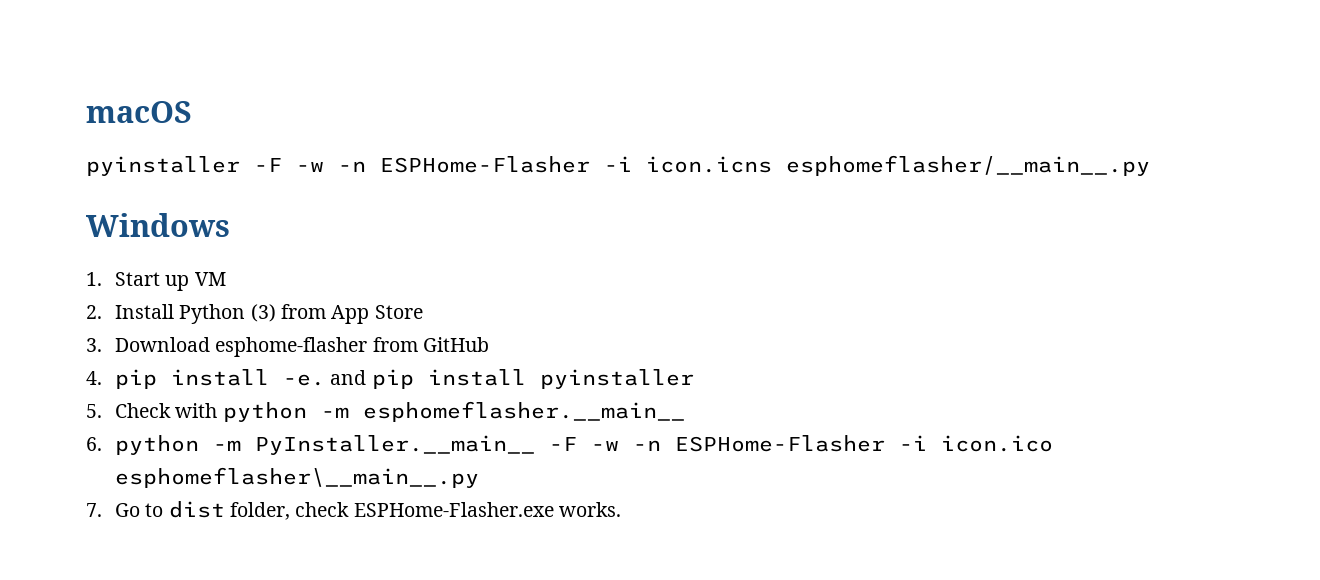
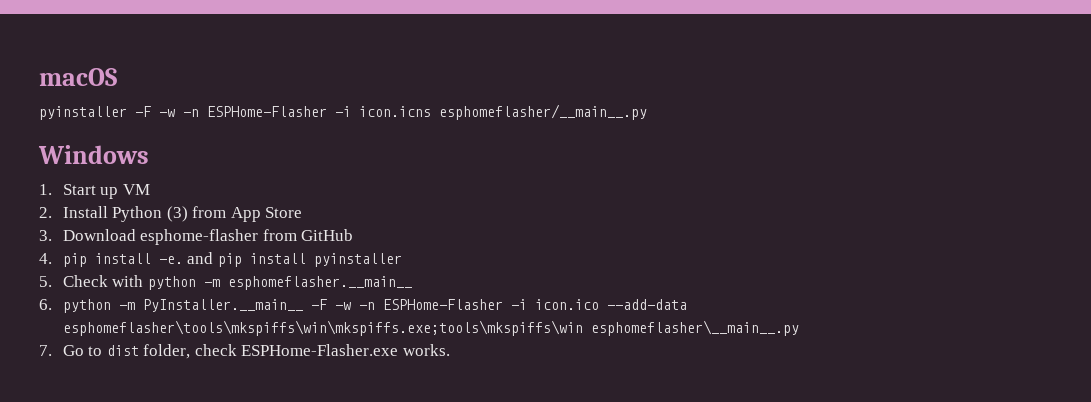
- 6. python -m PyInstaller.__main__ -F -w -n ESPHome-Flasher -i icon.ico esphomeflasher\__main__.py
+ 6. python -m PyInstaller.__main__ -F -w -n ESPHome-Flasher -i icon.ico --add-data esphomeflasher\tools\mkspiffs\win\mkspiffs.exe;tools\mkspiffs\win esphomeflasher\__main__.py

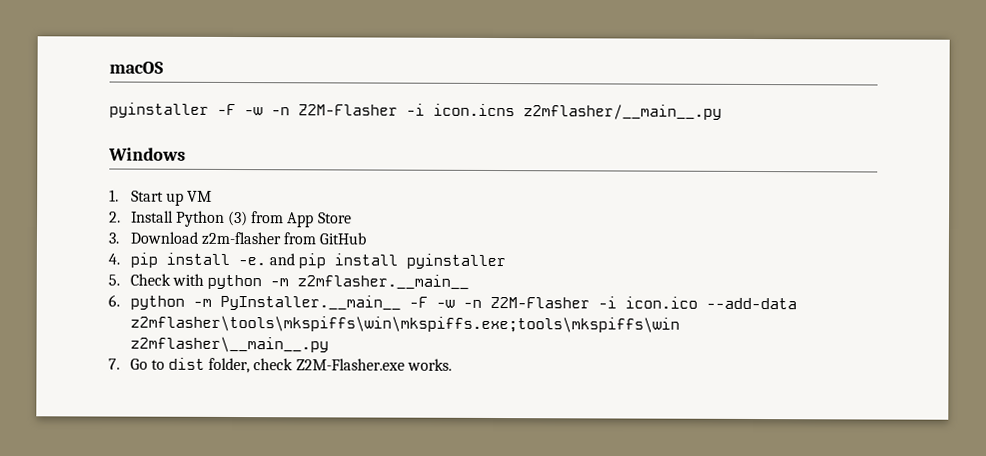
- pyinstaller -F -w -n ESPHome-Flasher -i icon.icns esphomeflasher/__main__.py
+ pyinstaller -F -w -n Z2M-Flasher -i icon.icns z2mflasher/__main__.py
- 3. Download esphome-flasher from GitHub
+ 3. Download z2m-flasher from GitHub
- 5. Check with python -m esphomeflasher.__main__
+ 5. Check with python -m z2mflasher.__main__
- 6. python -m PyInstaller.__main__ -F -w -n ESPHome-Flasher -i icon.ico --add-data esphomeflasher\tools\mkspiffs\win\mkspiffs.exe;tools\mkspiffs\win esphomeflasher\__main__.py
+ 6. python -m PyInstaller.__main__ -F -w -n Z2M-Flasher -i icon.ico --add-data z2mflasher\tools\mkspiffs\win\mkspiffs.exe;tools\mkspiffs\win z2mflasher\__main__.py
- 7. Go to dist folder, check ESPHome-Flasher.exe works.
+ 7. Go to dist folder, check Z2M-Flasher.exe works.

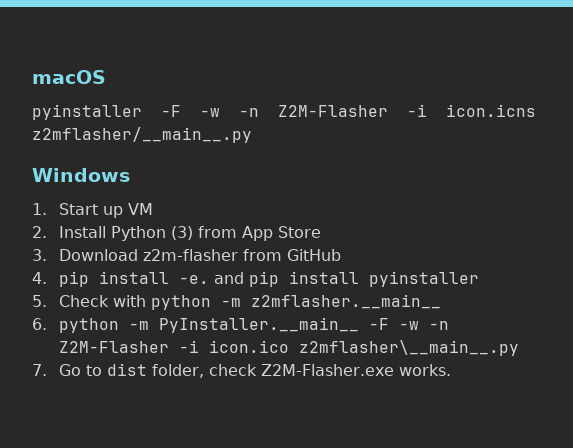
- 6. python -m PyInstaller.__main__ -F -w -n Z2M-Flasher -i icon.ico --add-data z2mflasher\tools\mkspiffs\win\mkspiffs.exe;tools\mkspiffs\win z2mflasher\__main__.py
+ 6. python -m PyInstaller.__main__ -F -w -n Z2M-Flasher -i icon.ico z2mflasher\__main__.py

